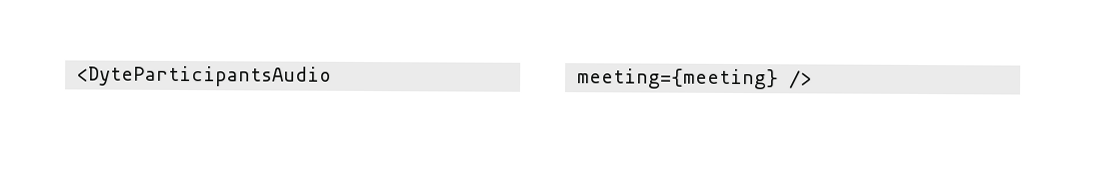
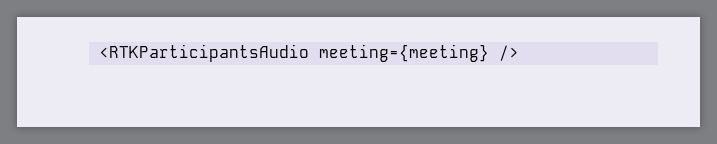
- <DyteParticipantsAudio meeting={meeting} />
+ <RTKParticipantsAudio meeting={meeting} />

